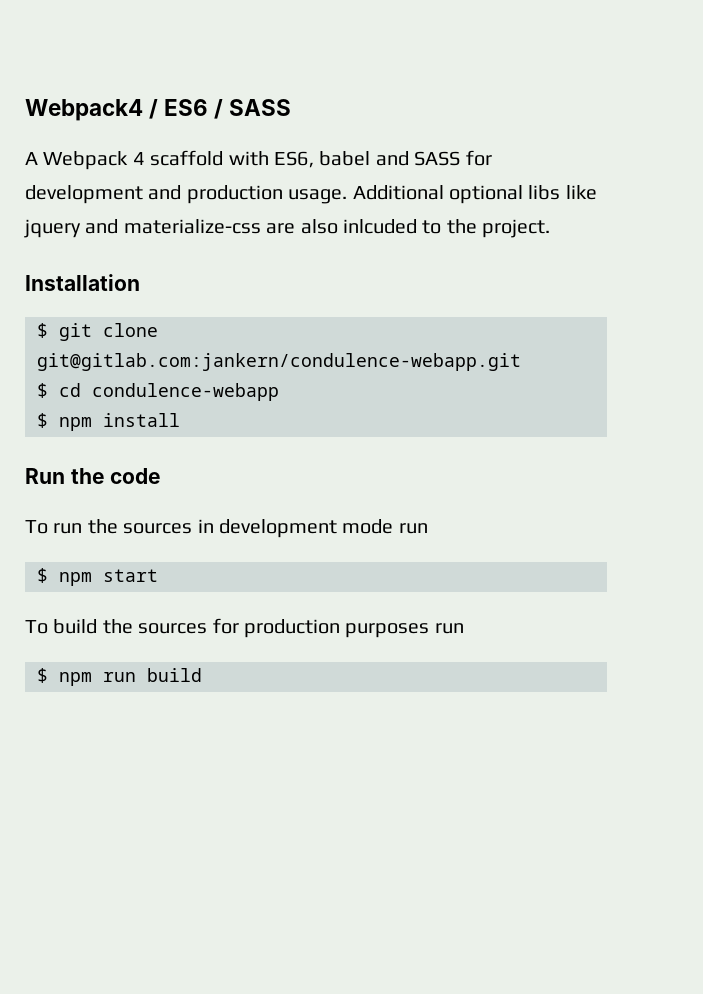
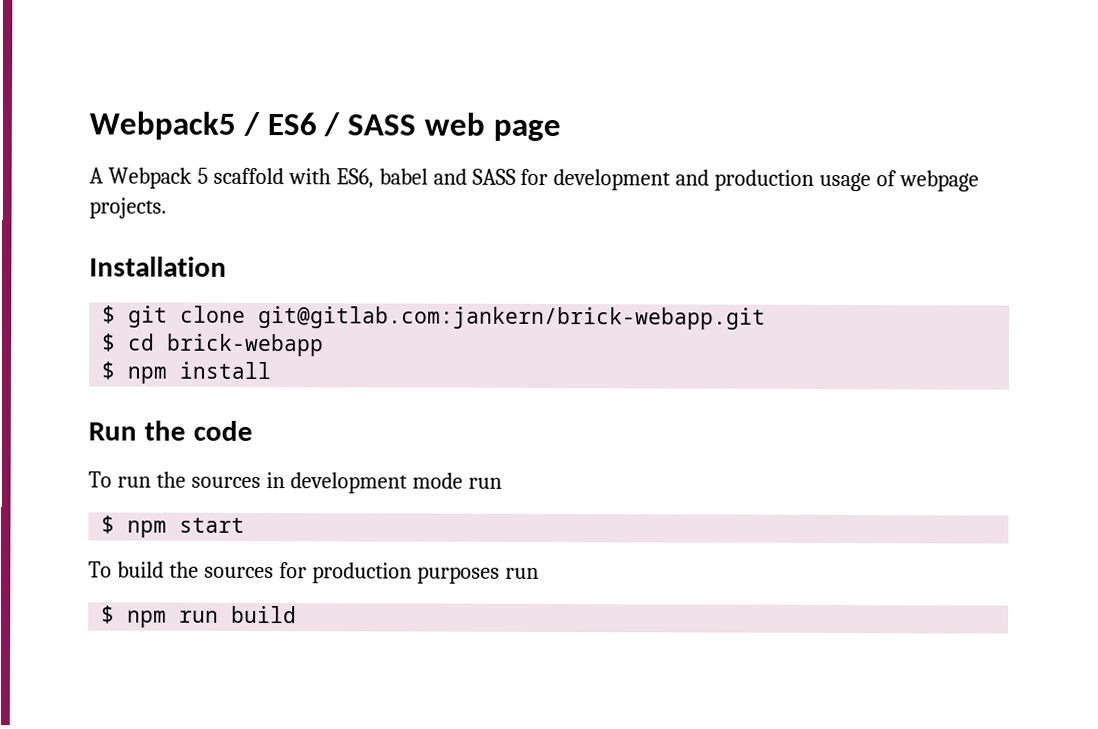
- Webpack4 / ES6 / SASS
+ Webpack5 / ES6 / SASS web page
- A Webpack 4 scaffold with ES6, babel and SASS for development and production usage. Additional optional libs like jquery and materialize-css are also inlcuded to the project.
+ A Webpack 5 scaffold with ES6, babel and SASS for development and production usage of webpage projects.
- $ git clone git@gitlab.com:jankern/condulence-webapp.git
+ $ git clone git@gitlab.com:jankern/brick-webapp.git
- $ cd condulence-webapp
+ $ cd brick-webapp

